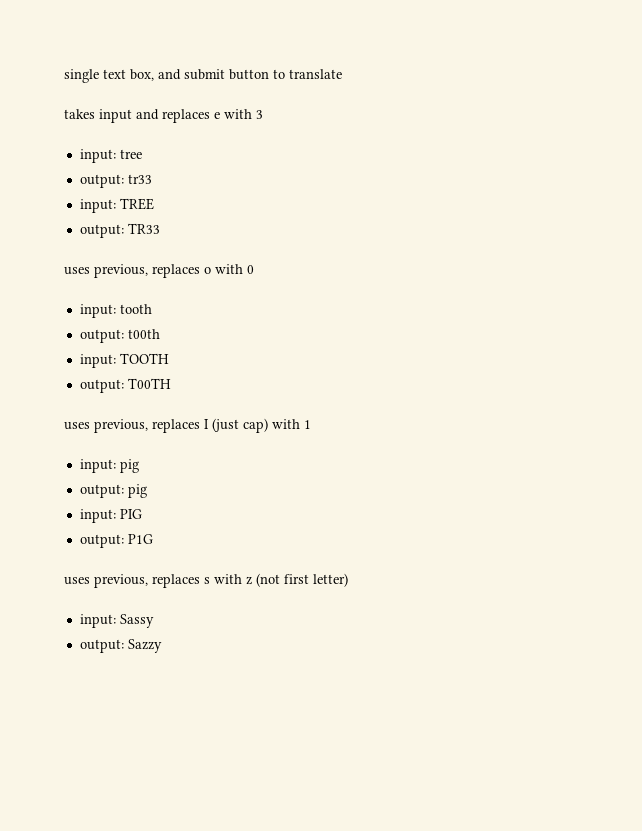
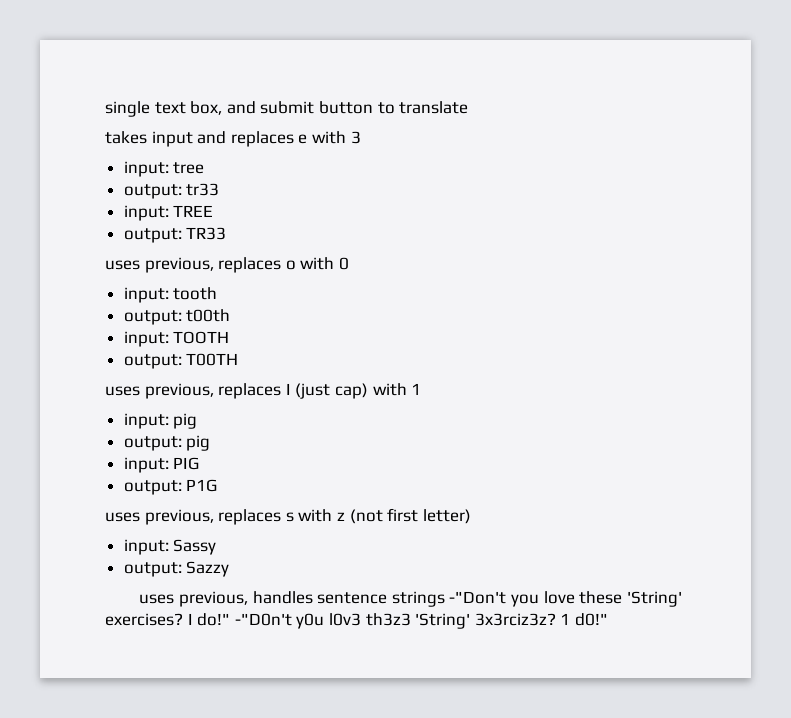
+ uses previous, handles sentence strings -"Don't you love these 'String' exercises? I do!" -"D0n't y0u l0v3 th3z3 'String' 3x3rciz3z? 1 d0!"

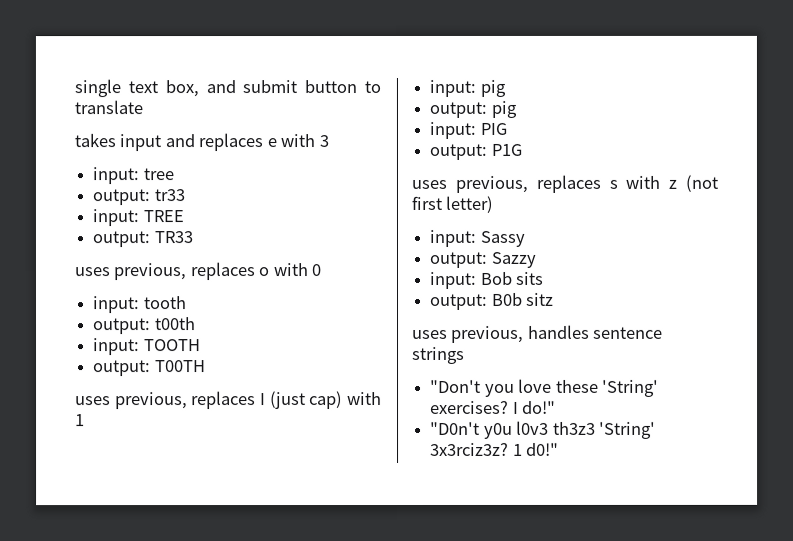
+ input: Bob sits
+ output: B0b sitz
- uses previous, handles sentence strings -"Don't you love these 'String' exercises?
+ uses previous, handles sentence strings
+ "Don't you love these 'String' exercises?
- I do!" -"D0n't y0u l0v3 th3z3 'String' 3x3rciz3z?
+ I do!"
+ "D0n't y0u l0v3 th3z3 'String' 3x3rciz3z?

